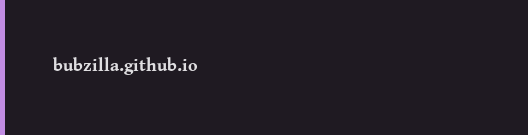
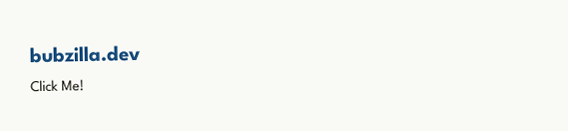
- bubzilla.github.io
+ bubzilla.dev
+ Click Me!

